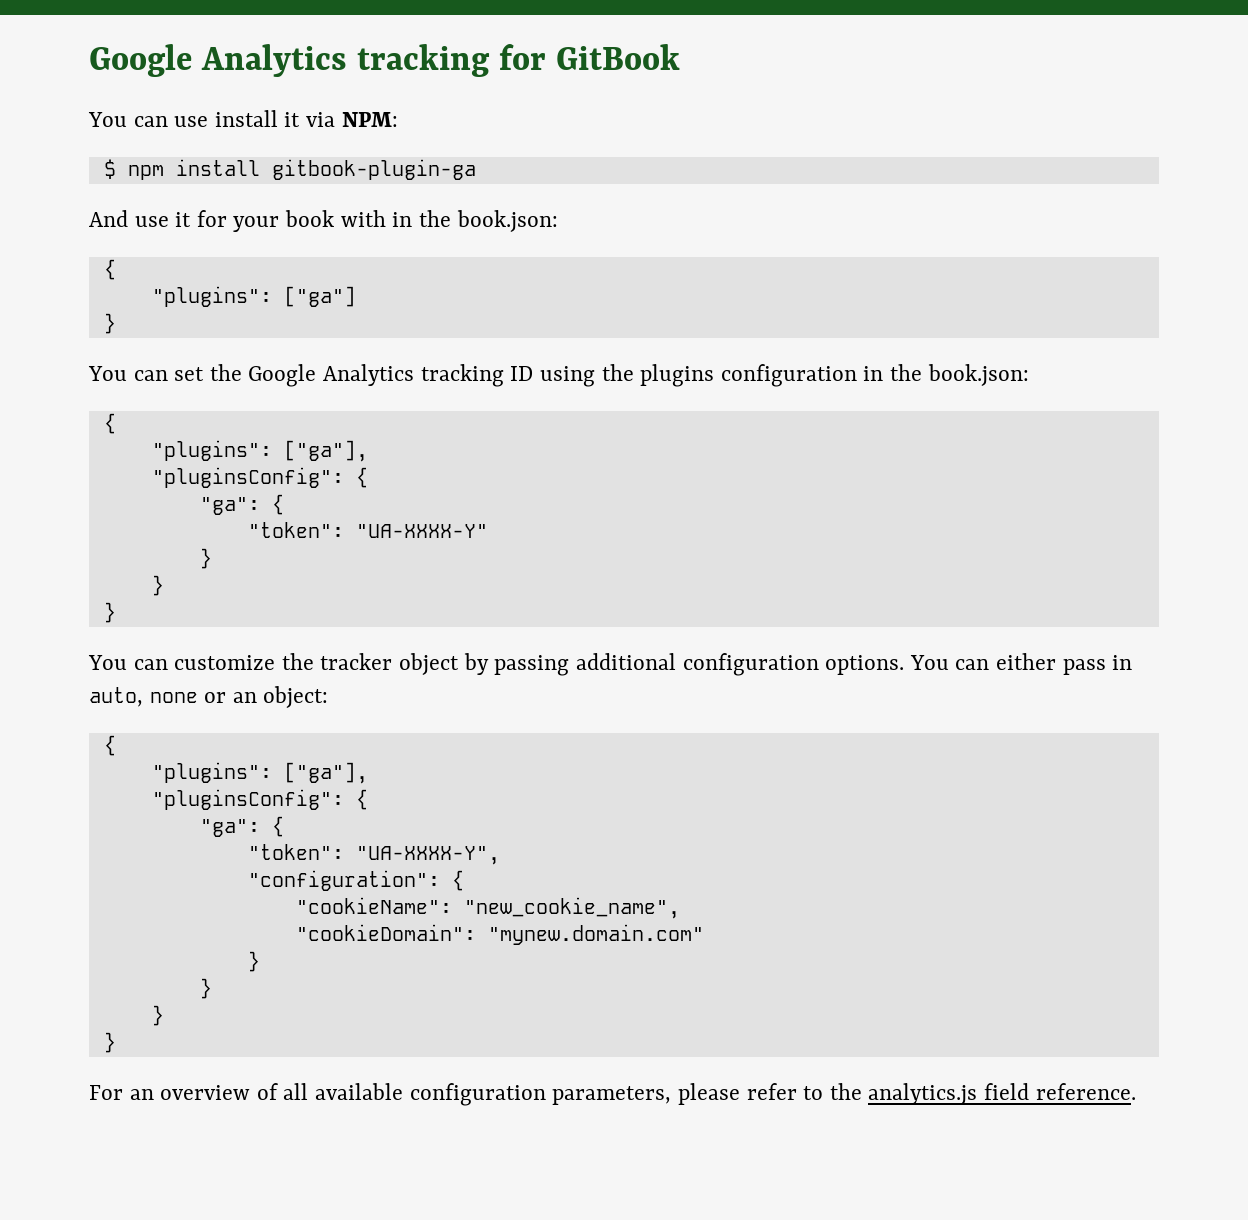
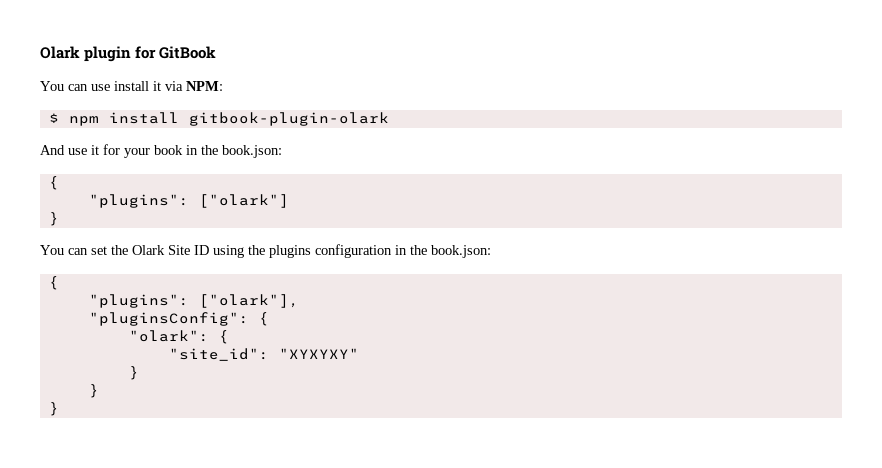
- Google Analytics tracking for GitBook
+ Olark plugin for GitBook
- $ npm install gitbook-plugin-ga
+ $ npm install gitbook-plugin-olark
- And use it for your book with in the book.json:
+ And use it for your book in the book.json:
  {
- "plugins": ["ga"]
+ "plugins": ["olark"]
- You can set the Google Analytics tracking ID using the plugins configuration in the book.json:
+ You can set the Olark Site ID using the plugins configuration in the book.json:
  {
- "plugins": ["ga"],
+ "plugins": ["olark"],
  "pluginsConfig": {
- "ga": {
- "token": "UA-XXXX-Y"
+ "olark": {
+ "site_id": "XYXYXY"
  }
  }
  }
- You can customize the tracker object by passing additional configuration options. You can either pass in auto, none or an object:
- {
- "plugins": ["ga"],
- "pluginsConfig": {
- "ga": {
- "token": "UA-XXXX-Y",
- "configuration": {
- "cookieName": "new_cookie_name",
- "cookieDomain": "mynew.domain.com"
- }
- }
- }
- }
- For an overview of all available configuration parameters, please refer to the analytics.js field reference.

